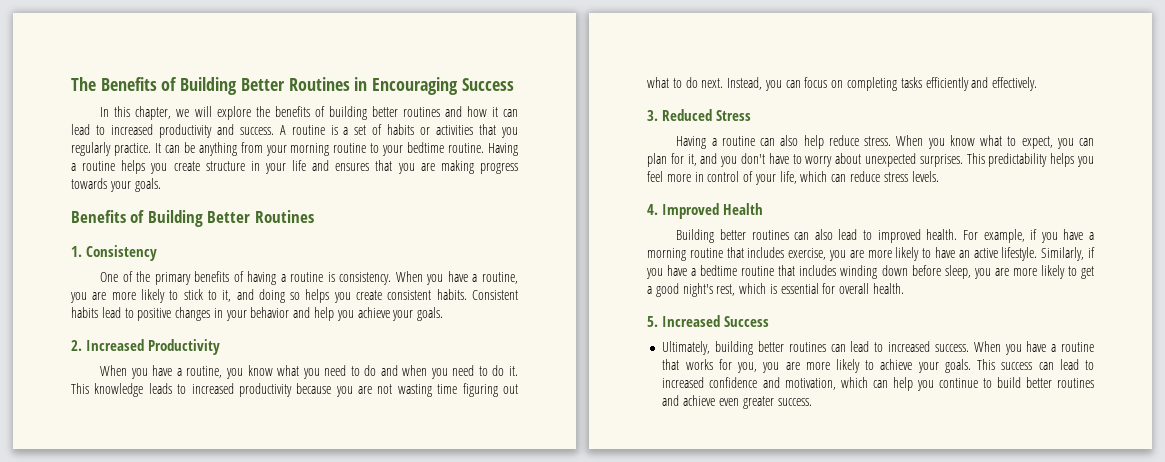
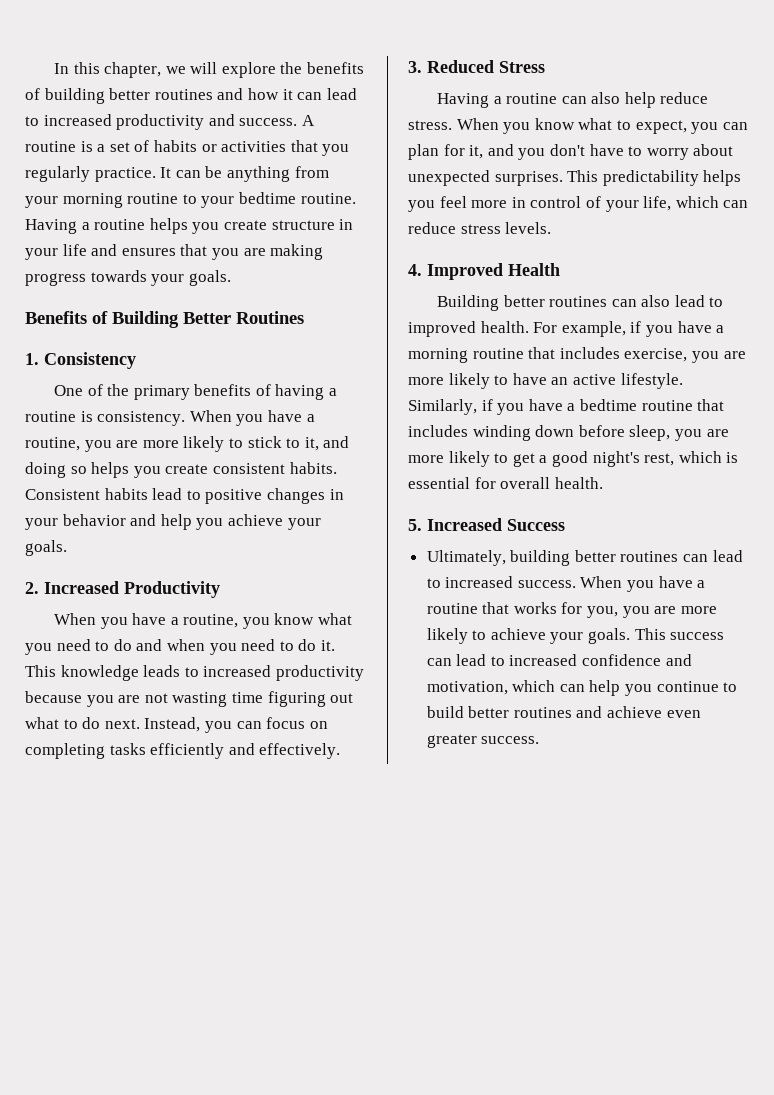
- The Benefits of Building Better Routines in Encouraging Success

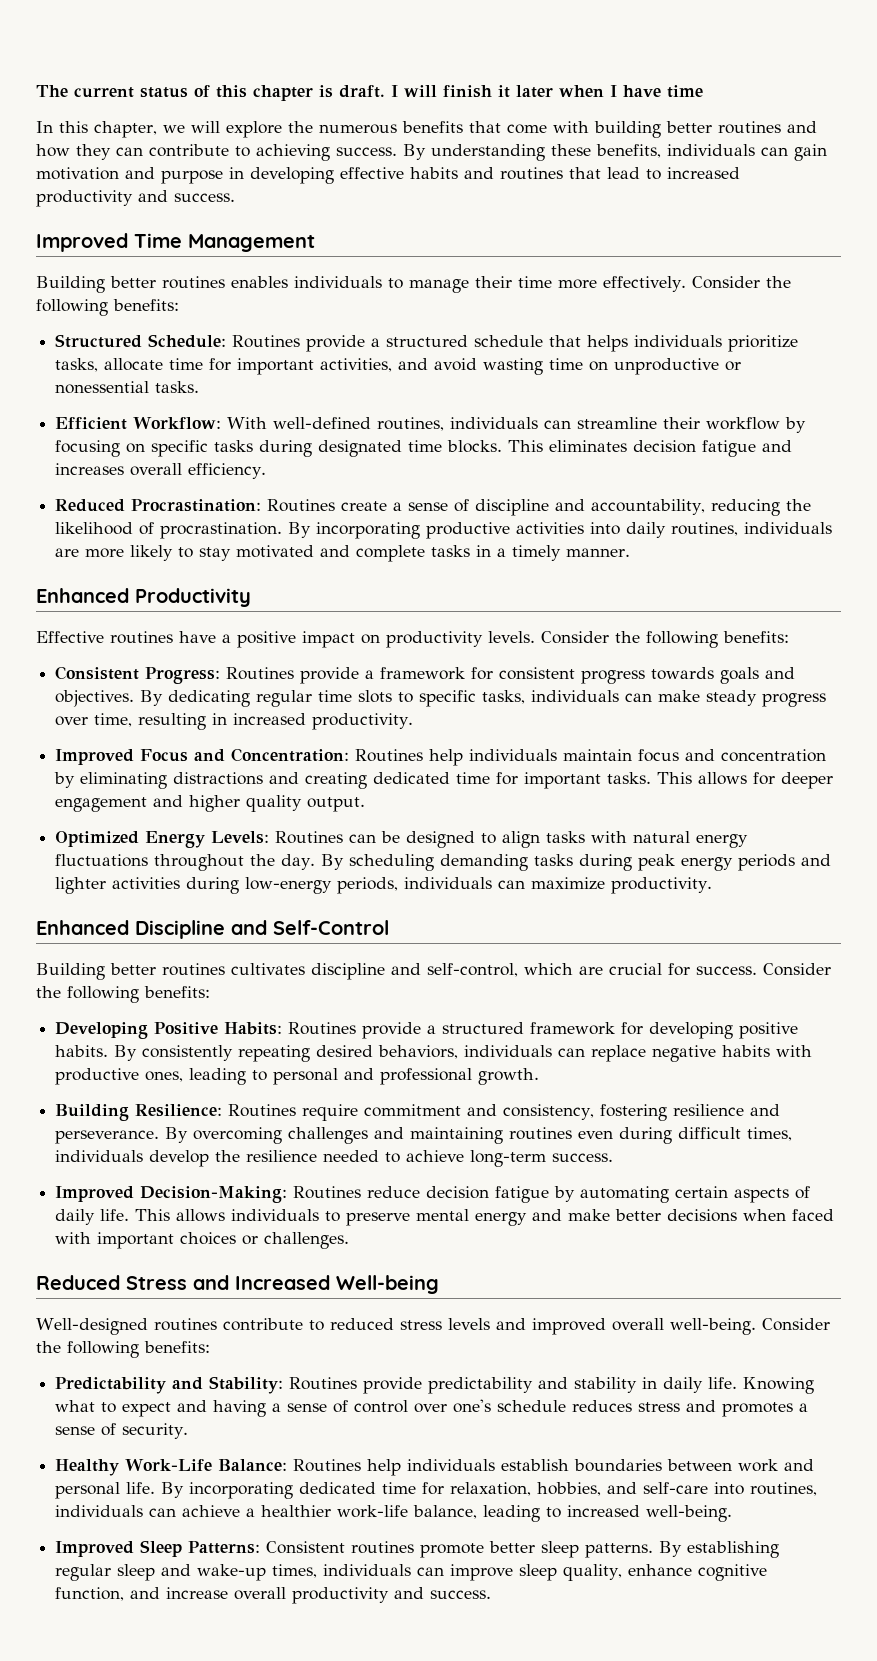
+ The current status of this chapter is draft. I will finish it later when I have time
- In this chapter, we will explore the benefits of building better routines and how it can lead to increased productivity and success. A routine is a set of habits or activities that you regularly practice. It can be anything from your morning routine to your bedtime routine. Having a routine helps you create structure in your life and ensures that you are making progress towards your goals.
- Benefits of Building Better Routines
- 1. Consistency
- One of the primary benefits of having a routine is consistency. When you have a routine, you are more likely to stick to it, and doing so helps you create consistent habits. Consistent habits lead to positive changes in your behavior and help you achieve your goals.
- 2. Increased Productivity
- When you have a routine, you know what you need to do and when you need to do it. This knowledge leads to increased productivity because you are not wasting time figuring out what to do next. Instead, you can focus on completing tasks efficiently and effectively.
- 3. Reduced Stress
- Having a routine can also help reduce stress. When you know what to expect, you can plan for it, and you don't have to worry about unexpected surprises. This predictability helps you feel more in control of your life, which can reduce stress levels.
- 4. Improved Health
- Building better routines can also lead to improved health. For example, if you have a morning routine that includes exercise, you are more likely to have an active lifestyle. Similarly, if you have a bedtime routine that includes winding down before sleep, you are more likely to get a good night's rest, which is essential for overall health.
- 5. Increased Success
- Ultimately, building better routines can lead to increased success. When you have a routine that works for you, you are more likely to achieve your goals. This success can lead to increased confidence and motivation, which can help you continue to build better routines and achieve even greater success.
+ In this chapter, we will explore the numerous benefits that come with building better routines and how they can contribute to achieving success. By understanding these benefits, individuals can gain motivation and purpose in developing effective habits and routines that lead to increased productivity and success.
+ Improved Time Management
+ Building better routines enables individuals to manage their time more effectively. Consider the following benefits:
+ Structured Schedule: Routines provide a structured schedule that helps individuals prioritize tasks, allocate time for important activities, and avoid wasting time on unproductive or nonessential tasks.
+ Efficient Workflow: With well-defined routines, individuals can streamline their workflow by focusing on specific tasks during designated time blocks. This eliminates decision fatigue and increases overall efficiency.
+ Reduced Procrastination: Routines create a sense of discipline and accountability, reducing the likelihood of procrastination. By incorporating productive activities into daily routines, individuals are more likely to stay motivated and complete tasks in a timely manner.
+ Enhanced Productivity
+ Effective routines have a positive impact on productivity levels. Consider the following benefits:
+ Consistent Progress: Routines provide a framework for consistent progress towards goals and objectives. By dedicating regular time slots to specific tasks, individuals can make steady progress over time, resulting in increased productivity.
+ Improved Focus and Concentration: Routines help individuals maintain focus and concentration by eliminating distractions and creating dedicated time for important tasks. This allows for deeper engagement and higher quality output.
+ Optimized Energy Levels: Routines can be designed to align tasks with natural energy fluctuations throughout the day. By scheduling demanding tasks during peak energy periods and lighter activities during low-energy periods, individuals can maximize productivity.
+ Enhanced Discipline and Self-Control
+ Building better routines cultivates discipline and self-control, which are crucial for success. Consider the following benefits:
+ Developing Positive Habits: Routines provide a structured framework for developing positive habits. By consistently repeating desired behaviors, individuals can replace negative habits with productive ones, leading to personal and professional growth.
+ Building Resilience: Routines require commitment and consistency, fostering resilience and perseverance. By overcoming challenges and maintaining routines even during difficult times, individuals develop the resilience needed to achieve long-term success.
+ Improved Decision-Making: Routines reduce decision fatigue by automating certain aspects of daily life. This allows individuals to preserve mental energy and make better decisions when faced with important choices or challenges.
+ Reduced Stress and Increased Well-being
+ Well-designed routines contribute to reduced stress levels and improved overall well-being. Consider the following benefits:
+ Predictability and Stability: Routines provide predictability and stability in daily life. Knowing what to expect and having a sense of control over one's schedule reduces stress and promotes a sense of security.
+ Healthy Work-Life Balance: Routines help individuals establish boundaries between work and personal life. By incorporating dedicated time for relaxation, hobbies, and self-care into routines, individuals can achieve a healthier work-life balance, leading to increased well-being.
+ Improved Sleep Patterns: Consistent routines promote better sleep patterns. By establishing regular sleep and wake-up times, individuals can improve sleep quality, enhance cognitive function, and increase overall productivity and success.

